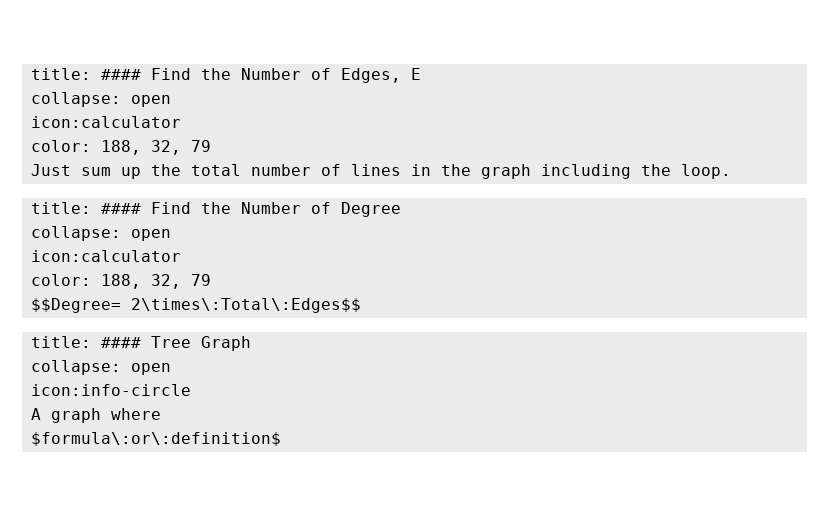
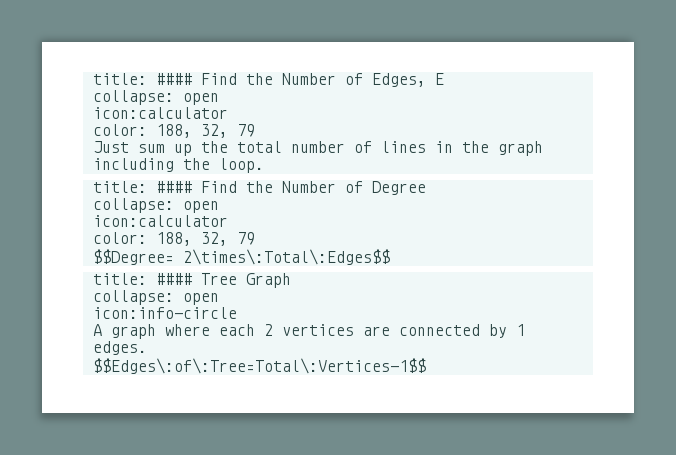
- A graph where
- $formula\:or\:definition$
+ A graph where each 2 vertices are connected by 1 edges.
+ $$Edges\:of\:Tree=Total\:Vertices-1$$

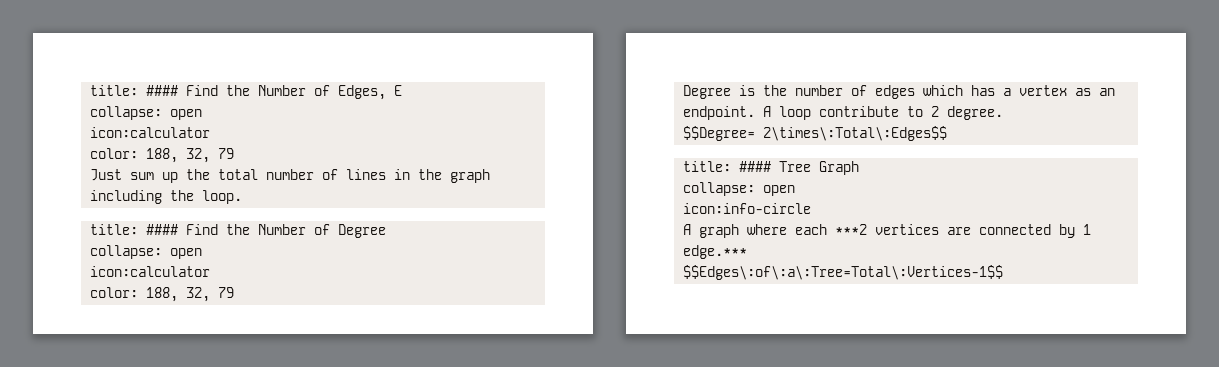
+ Degree is the number of edges which has a vertex as an endpoint. A loop contribute to 2 degree.
- A graph where each 2 vertices are connected by 1 edges.
- $$Edges\:of\:Tree=Total\:Vertices-1$$
+ A graph where each ***2 vertices are connected by 1 edge.***
+ $$Edges\:of\:a\:Tree=Total\:Vertices-1$$

